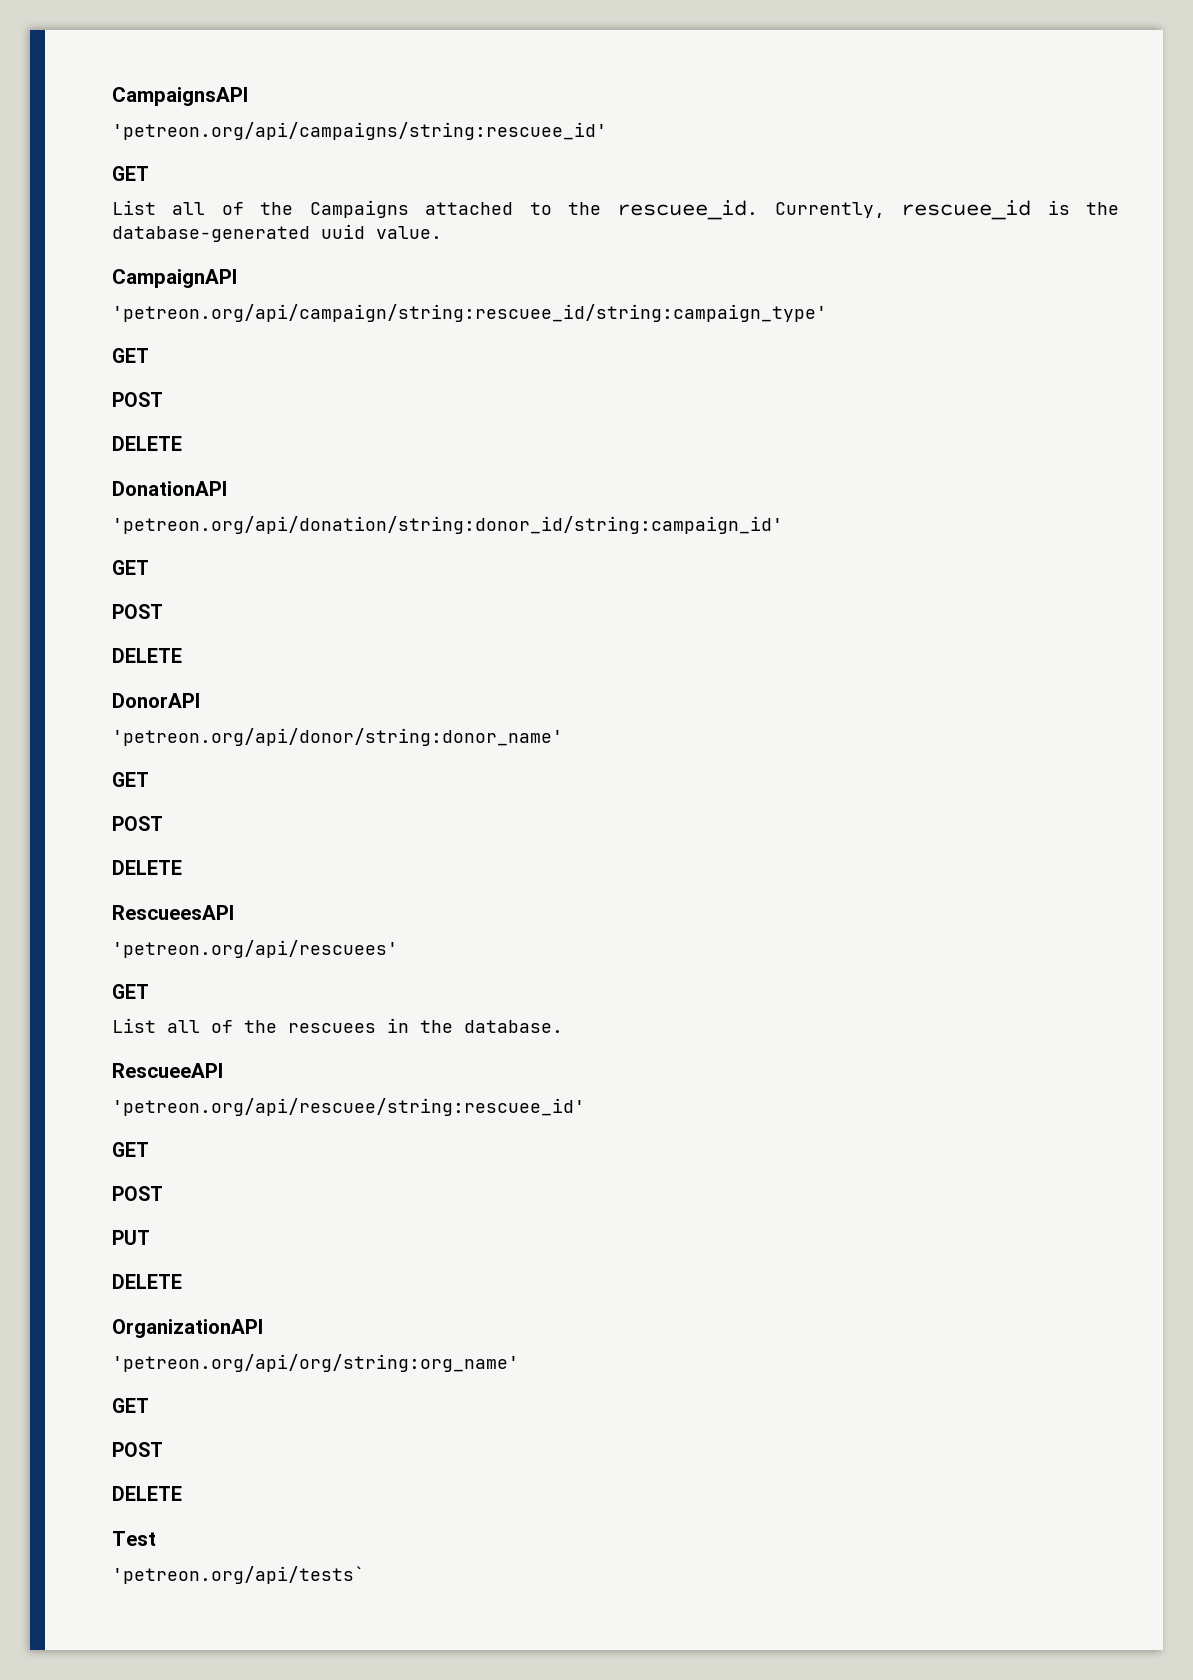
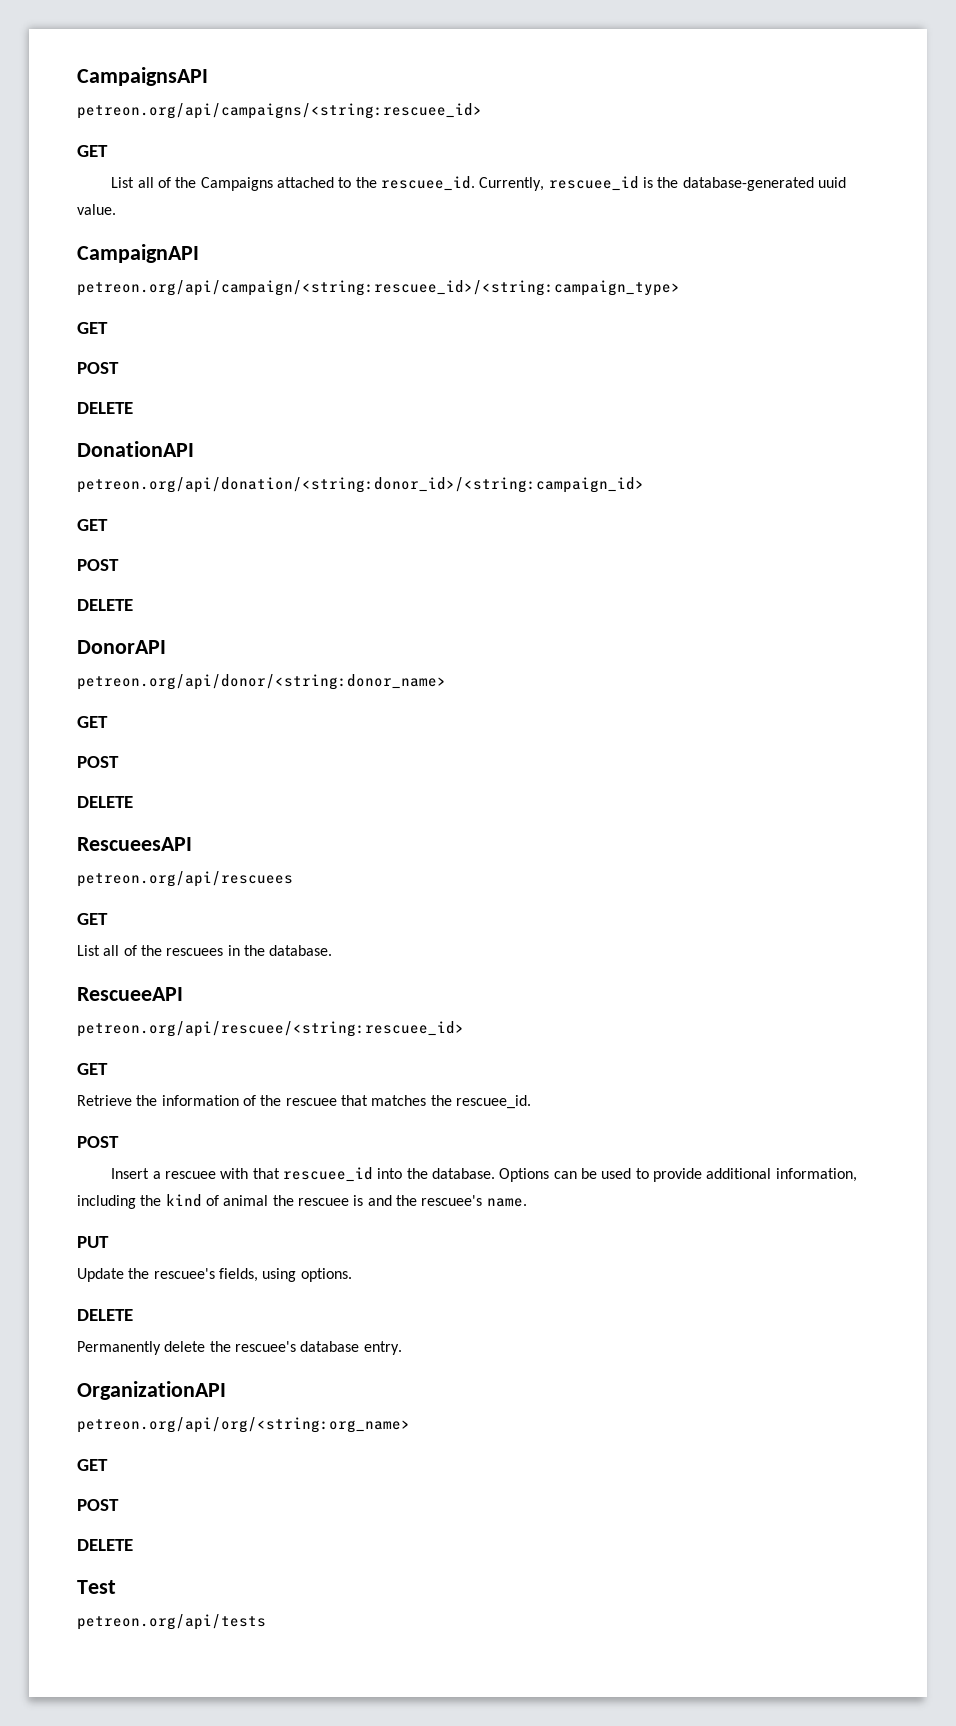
- 'petreon.org/api/campaigns/string:rescuee_id'
+ petreon.org/api/campaigns/<string:rescuee_id>
- 'petreon.org/api/campaign/string:rescuee_id/string:campaign_type'
+ petreon.org/api/campaign/<string:rescuee_id>/<string:campaign_type>
- 'petreon.org/api/donation/string:donor_id/string:campaign_id'
+ petreon.org/api/donation/<string:donor_id>/<string:campaign_id>
- 'petreon.org/api/donor/string:donor_name'
+ petreon.org/api/donor/<string:donor_name>
- 'petreon.org/api/rescuees'
+ petreon.org/api/rescuees
- 'petreon.org/api/rescuee/string:rescuee_id'
+ petreon.org/api/rescuee/<string:rescuee_id>
  GET
+ Retrieve the information of the rescuee that matches the rescuee_id.
  POST
+ Insert a rescuee with that rescuee_id into the database. Options can be used to provide additional information, including the kind of animal the rescuee is and the rescuee's name.
  PUT
+ Update the rescuee's fields, using options.
  DELETE
+ Permanently delete the rescuee's database entry.
- 'petreon.org/api/org/string:org_name'
+ petreon.org/api/org/<string:org_name>
- 'petreon.org/api/tests`
+ petreon.org/api/tests

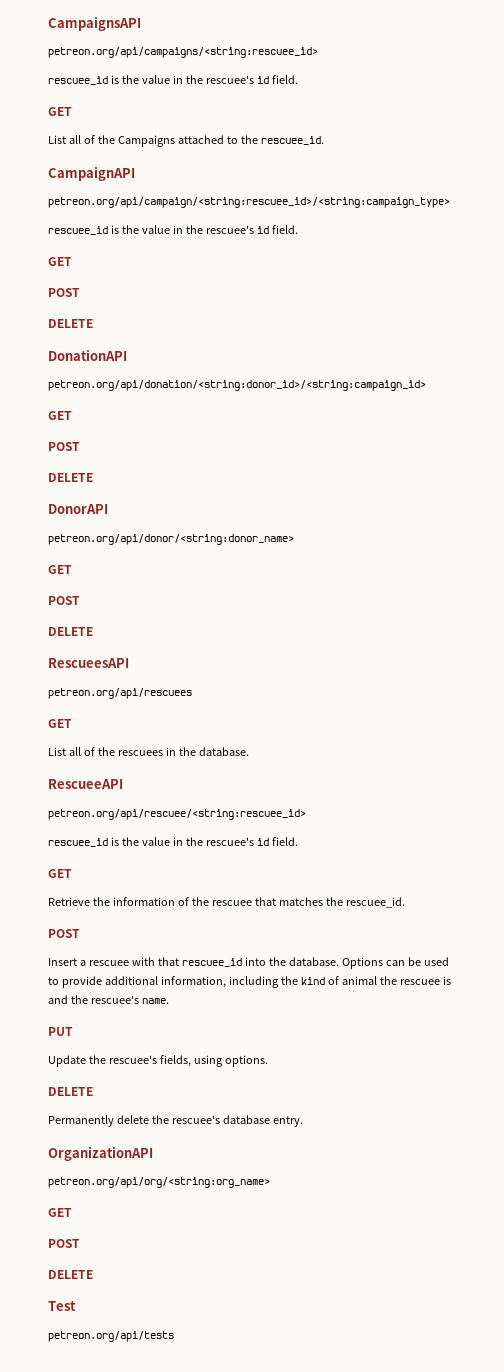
  petreon.org/api/campaigns/<string:rescuee_id>
+ rescuee_id is the value in the rescuee's id field.
- List all of the Campaigns attached to the rescuee_id. Currently, rescuee_id is the database-generated uuid value.
+ List all of the Campaigns attached to the rescuee_id.
  CampaignAPI
  petreon.org/api/campaign/<string:rescuee_id>/<string:campaign_type>
+ rescuee_id is the value in the rescuee's id field.
  petreon.org/api/rescuee/<string:rescuee_id>
+ rescuee_id is the value in the rescuee's id field.

